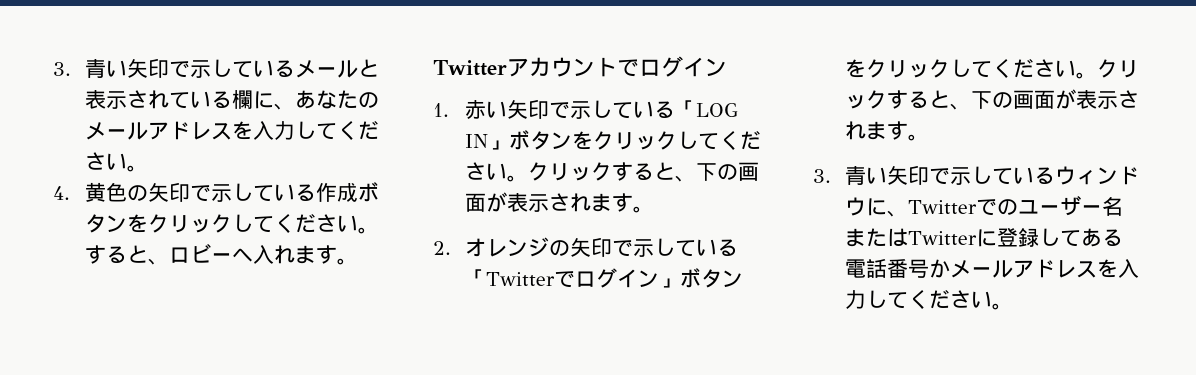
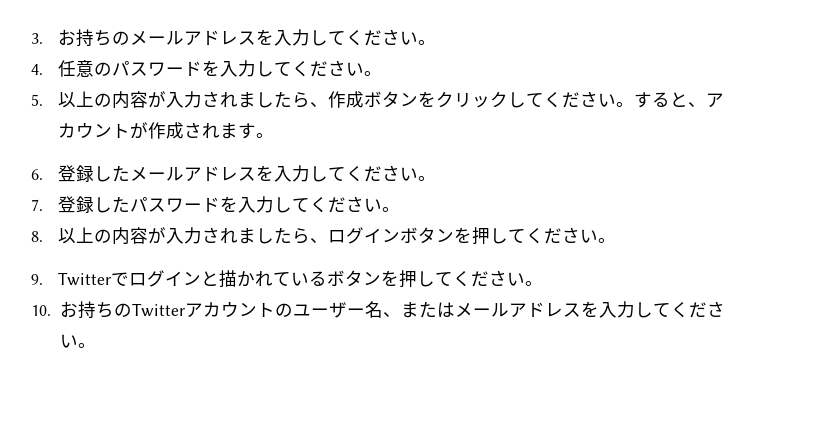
- 3.青い矢印で示しているメールと表示されている欄に、あなたのメールアドレスを入力してください。
+ 3.お持ちのメールアドレスを入力してください。
- 4.黄色の矢印で示している作成ボタンをクリックしてください。
+ 4.任意のパスワードを入力してください。
+ 5.以上の内容が入力されましたら、作成ボタンをクリックしてください。
- すると、ロビーへ入れます。
- Twitterアカウントでログイン
- 1.赤い矢印で示している「LOG IN」ボタンをクリックしてください。クリックすると、下の画面が表示されます。
- 2.オレンジの矢印で示している「Twitterでログイン」ボタンをクリックしてください。クリックすると、下の画面が表示されます。
- 3.青い矢印で示しているウィンドウに、Twitterでのユーザー名またはTwitterに登録してある電話番号かメールアドレスを入力してください。
+ すると、アカウントが作成されます。
+ 6.登録したメールアドレスを入力してください。
+ 7.登録したパスワードを入力してください。
+ 8.以上の内容が入力されましたら、ログインボタンを押してください。
+ 9. Twitterでログインと描かれているボタンを押してください。
+ 10.お持ちのTwitterアカウントのユーザー名、またはメールアドレスを入力してください。

